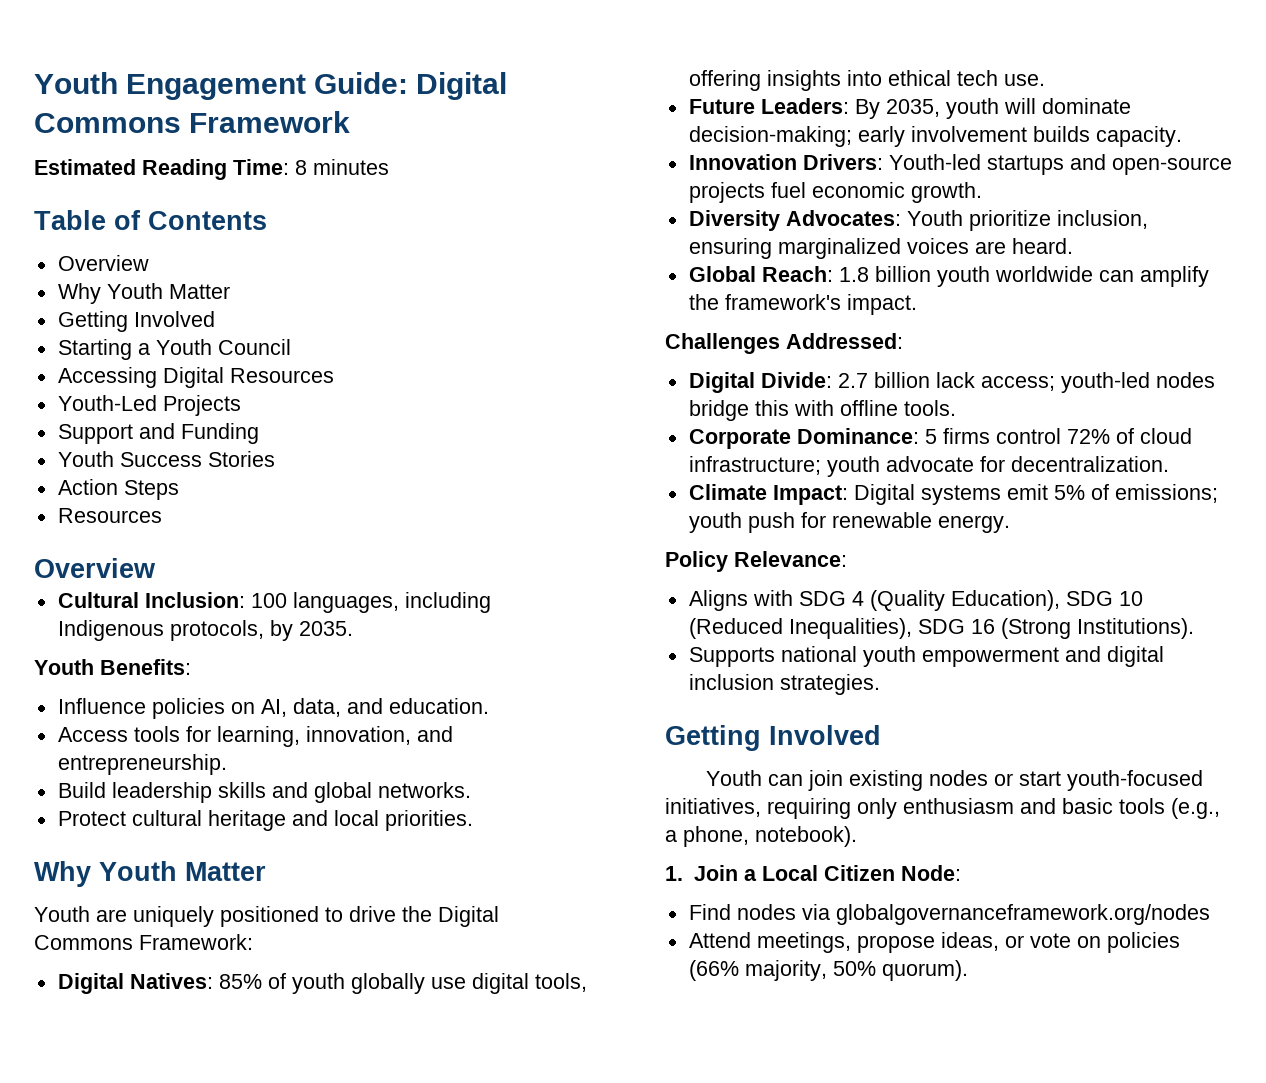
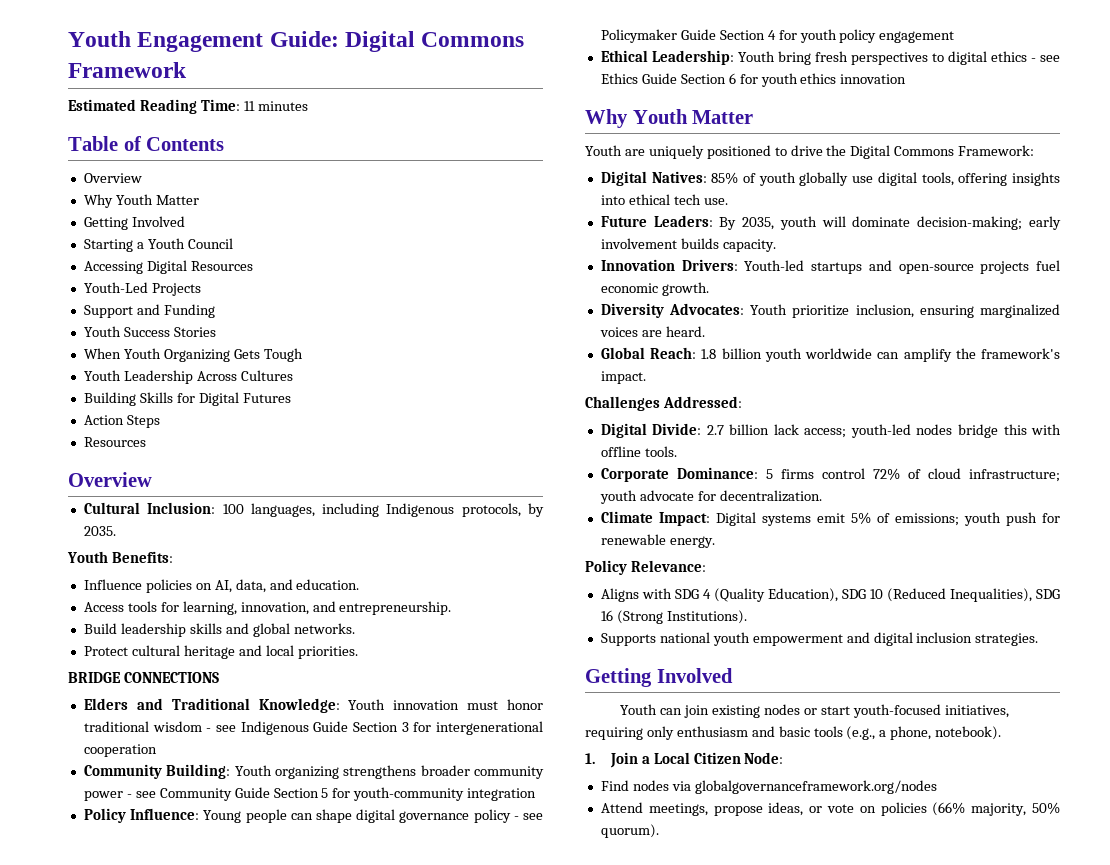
- Estimated Reading Time: 8 minutes
+ Estimated Reading Time: 11 minutes
+ When Youth Organizing Gets Tough
+ Youth Leadership Across Cultures
+ Building Skills for Digital Futures
+ BRIDGE CONNECTIONS
+ Elders and Traditional Knowledge: Youth innovation must honor traditional wisdom - see Indigenous Guide Section 3 for intergenerational cooperation
+ Community Building: Youth organizing strengthens broader community power - see Community Guide Section 5 for youth-community integration
+ Policy Influence: Young people can shape digital governance policy - see Policymaker Guide Section 4 for youth policy engagement
+ Ethical Leadership: Youth bring fresh perspectives to digital ethics - see Ethics Guide Section 6 for youth ethics innovation

